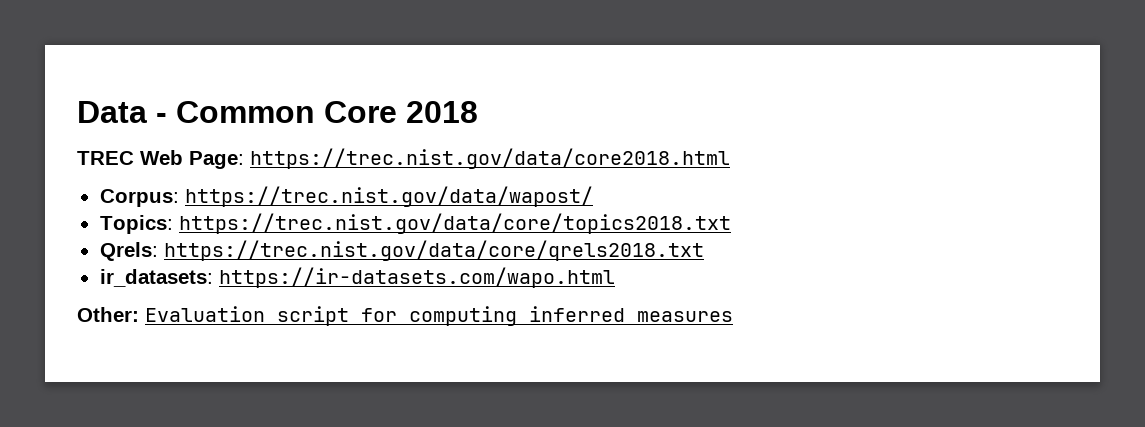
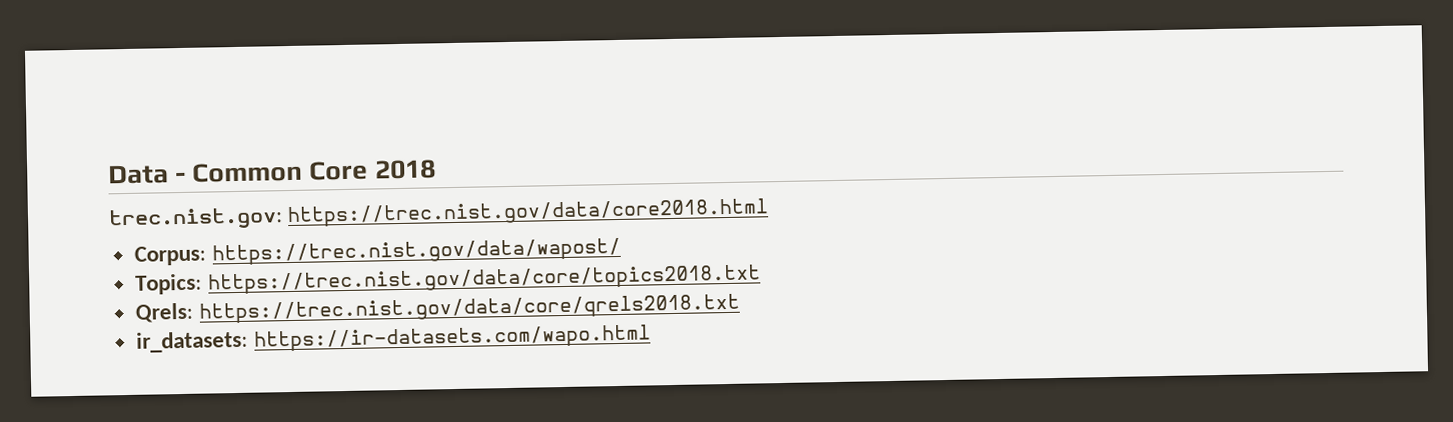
- TREC Web Page: https://trec.nist.gov/data/core2018.html
+ trec.nist.gov: https://trec.nist.gov/data/core2018.html
- Other: Evaluation script for computing inferred measures

